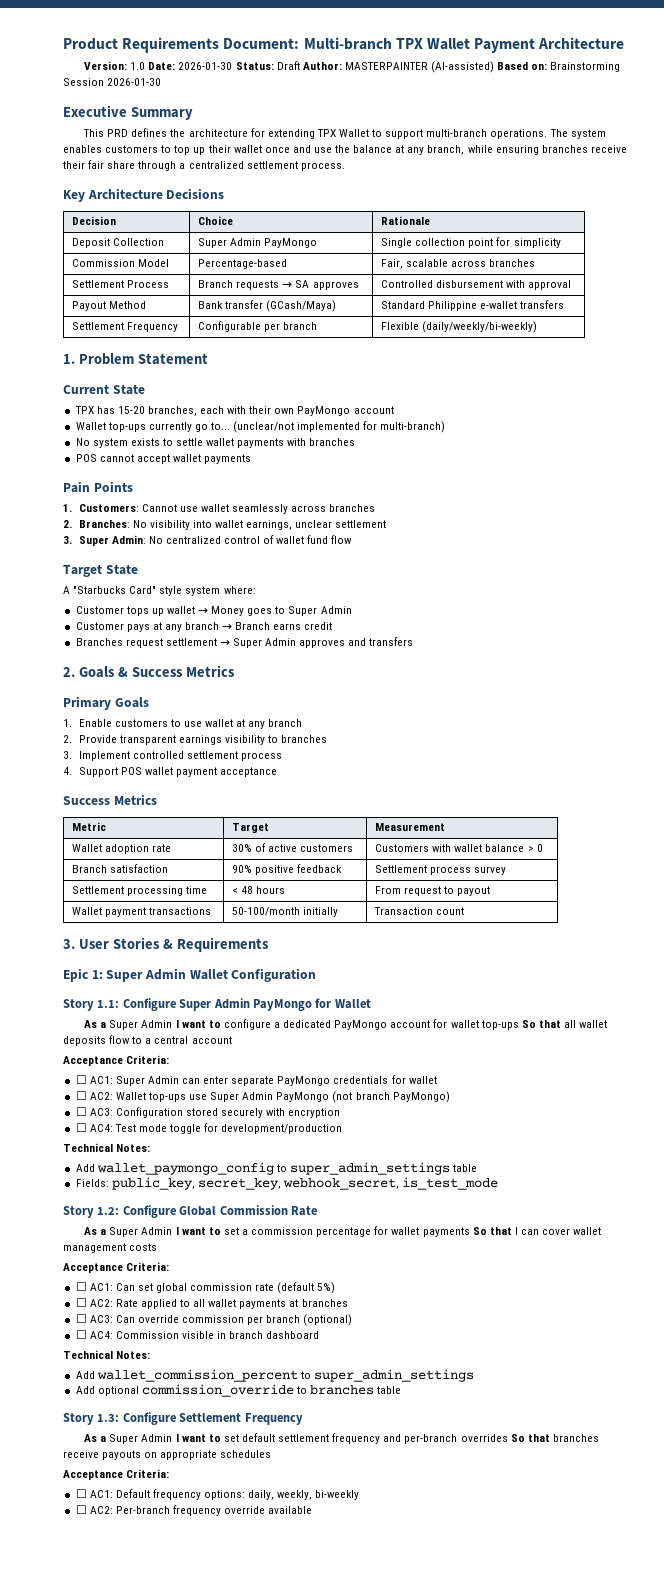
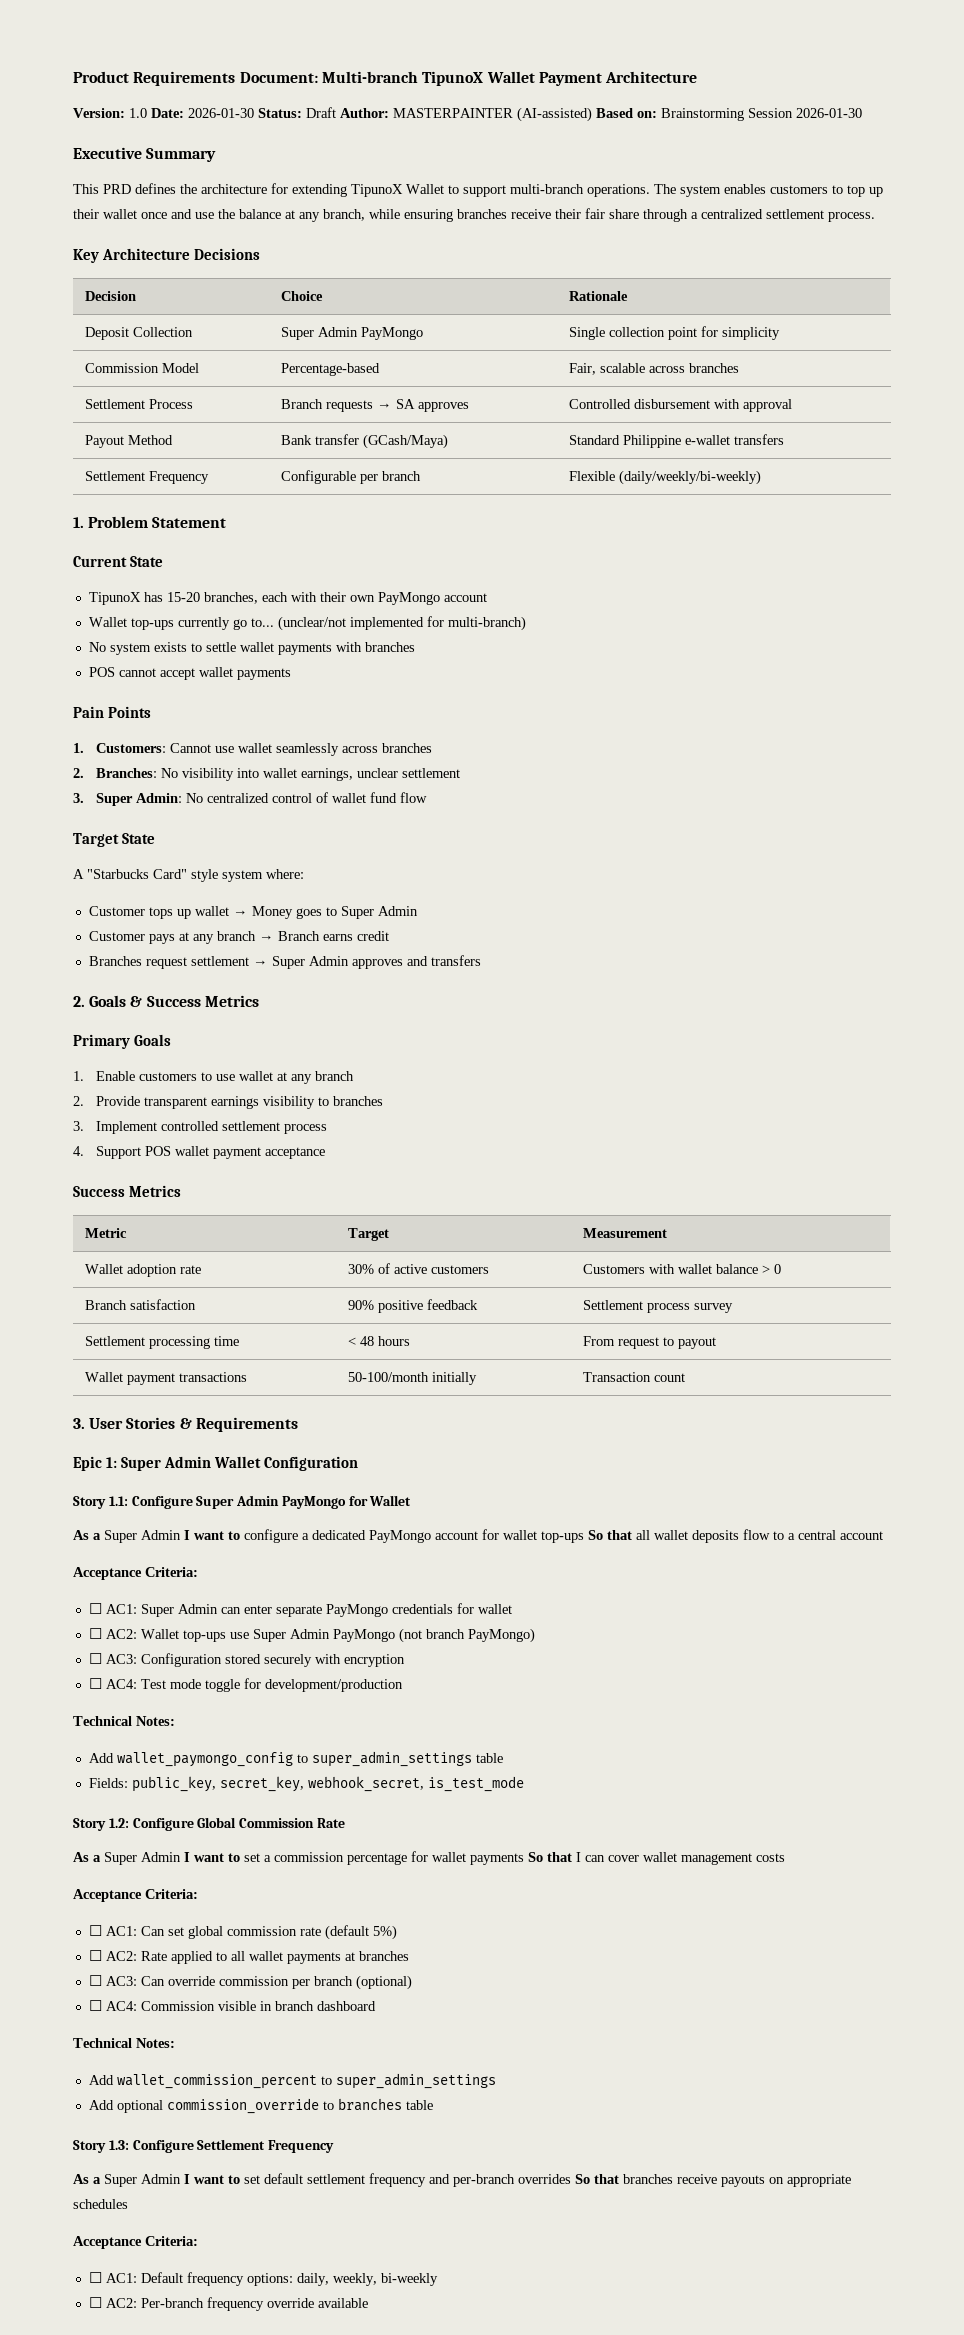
- Product Requirements Document: Multi-branch TPX Wallet Payment Architecture
+ Product Requirements Document: Multi-branch TipunoX Wallet Payment Architecture
- This PRD defines the architecture for extending TPX Wallet to support multi-branch operations.
+ This PRD defines the architecture for extending TipunoX Wallet to support multi-branch operations.
- TPX has 15-20 branches, each with their own PayMongo account
+ TipunoX has 15-20 branches, each with their own PayMongo account

